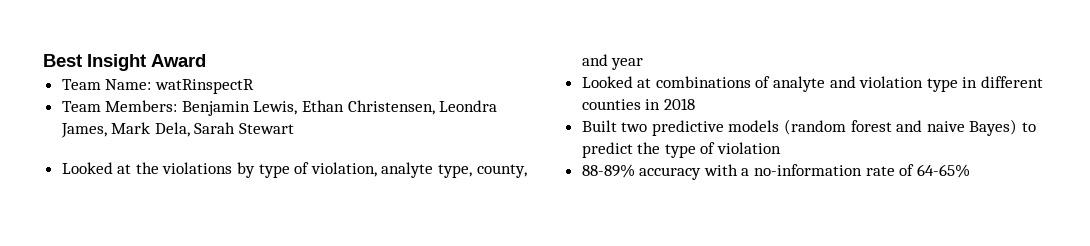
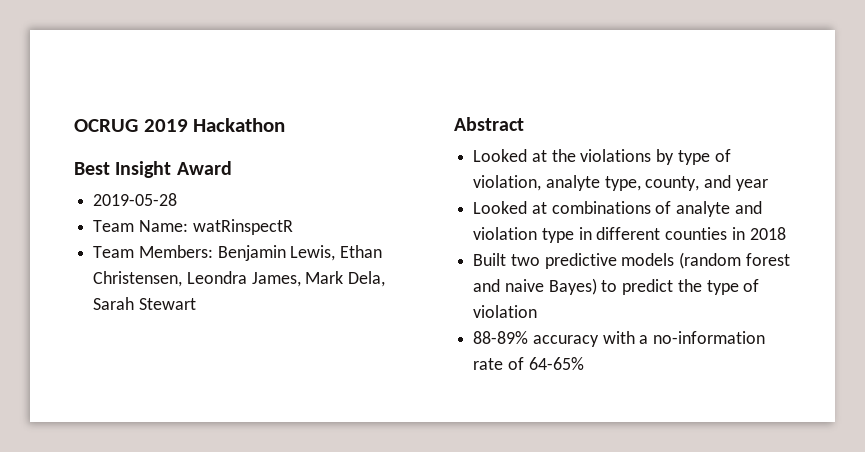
+ OCRUG 2019 Hackathon
+ 2019-05-28
+ Abstract

